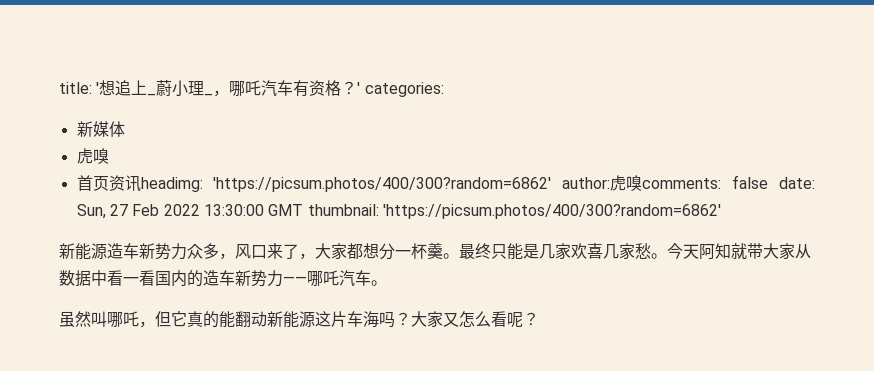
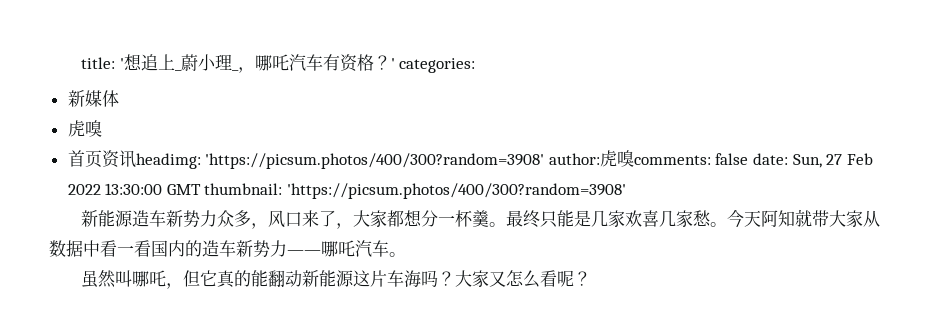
- 首页资讯headimg: 'https://picsum.photos/400/300?random=6862' author:虎嗅comments: false date: Sun, 27 Feb 2022 13:30:00 GMT thumbnail: 'https://picsum.photos/400/300?random=6862'
+ 首页资讯headimg: 'https://picsum.photos/400/300?random=3908' author:虎嗅comments: false date: Sun, 27 Feb 2022 13:30:00 GMT thumbnail: 'https://picsum.photos/400/300?random=3908'

